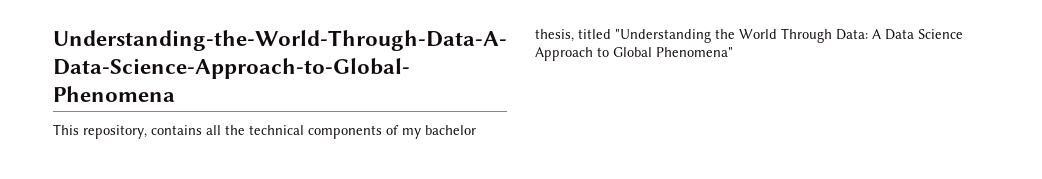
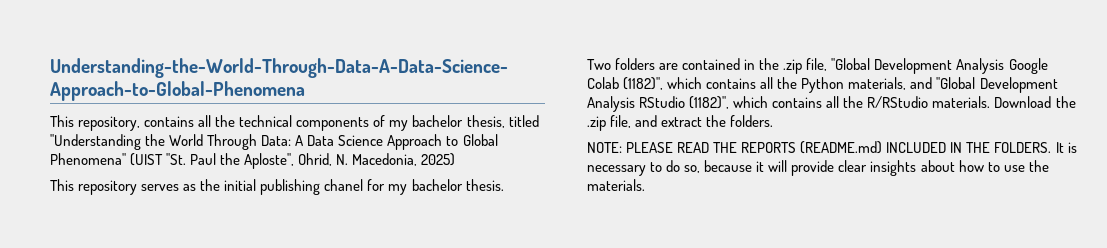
- This repository, contains all the technical components of my bachelor thesis, titled "Understanding the World Through Data: A Data Science Approach to Global Phenomena"
+ This repository, contains all the technical components of my bachelor thesis, titled "Understanding the World Through Data: A Data Science Approach to Global Phenomena" (UIST "St. Paul the Aploste", Ohrid, N. Macedonia, 2025)
+ This repository serves as the initial publishing chanel for my bachelor thesis.
+ Two folders are contained in the .zip file, "Global Development Analysis Google Colab (1182)", which contains all the Python materials, and "Global Development Analysis RStudio (1182)", which contains all the R/RStudio materials. Download the .zip file, and extract the folders.
+ NOTE: PLEASE READ THE REPORTS (README.md) INCLUDED IN THE FOLDERS. It is necessary to do so, because it will provide clear insights about how to use the materials.

